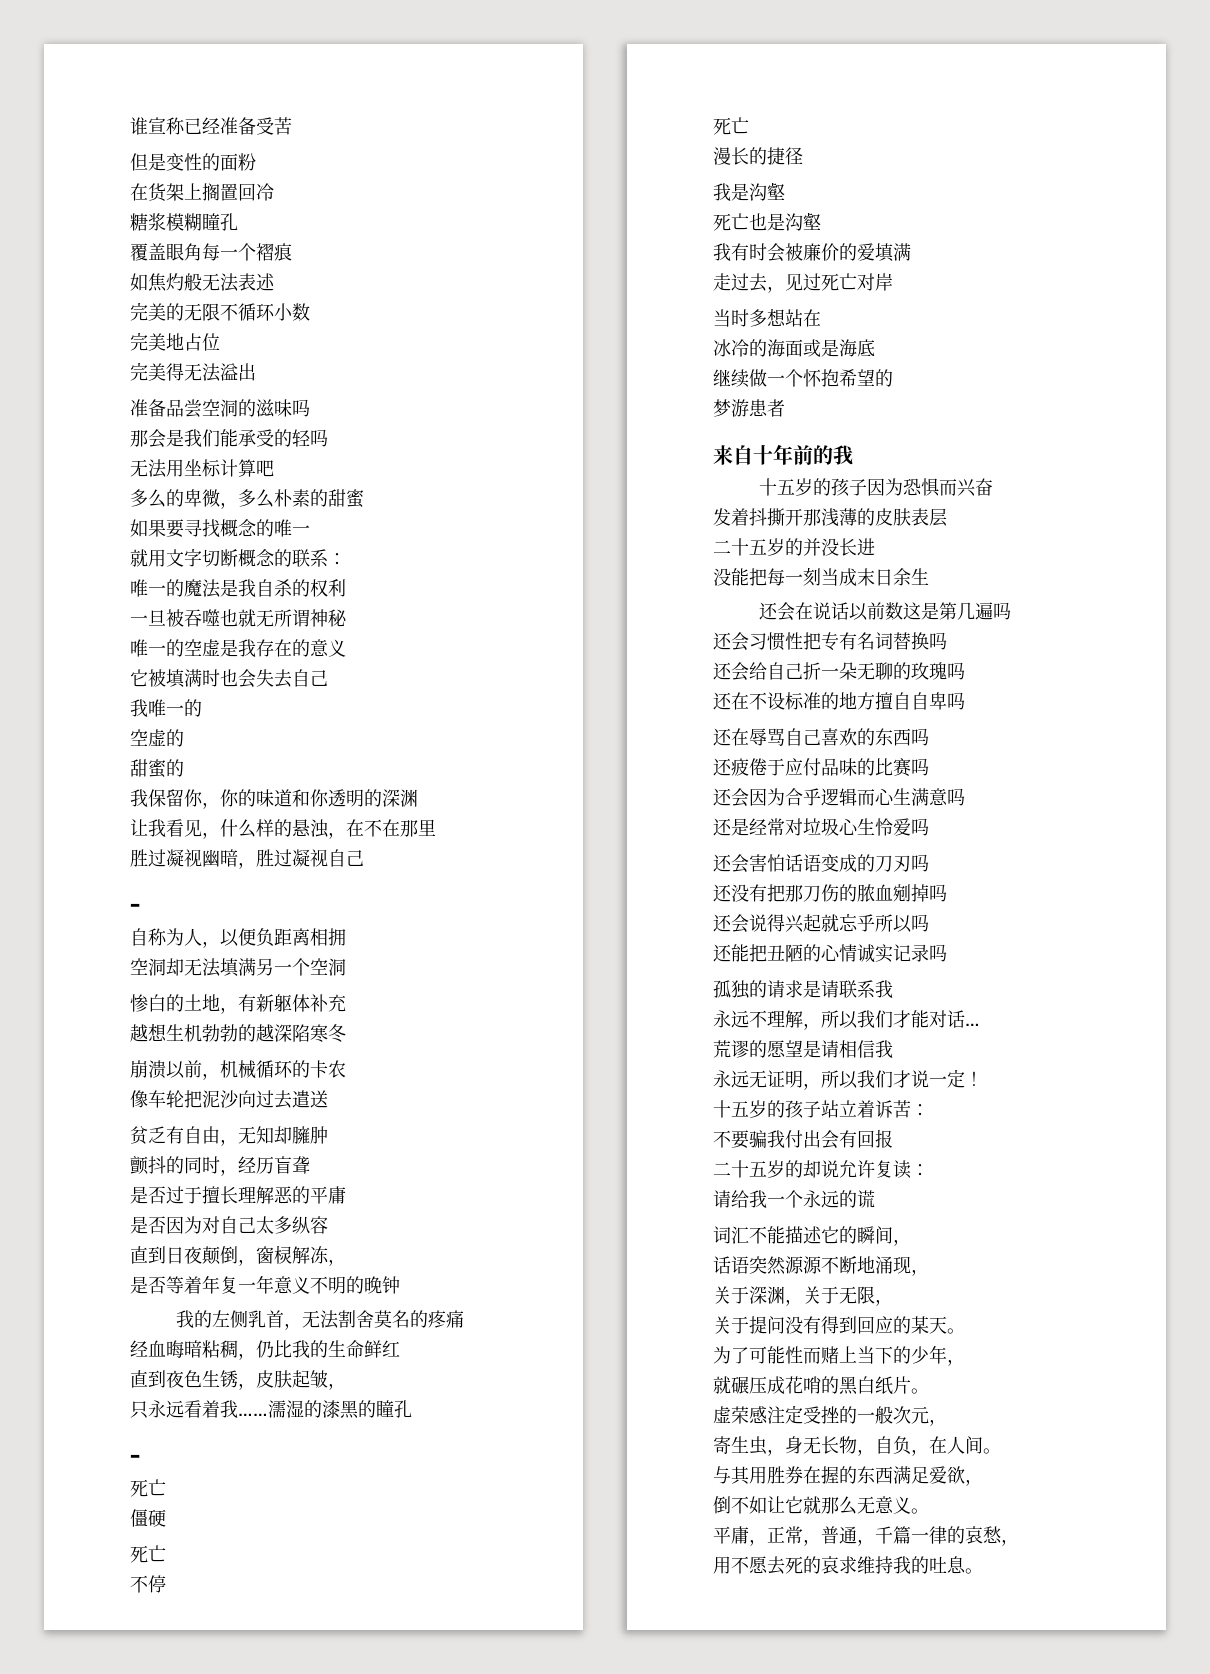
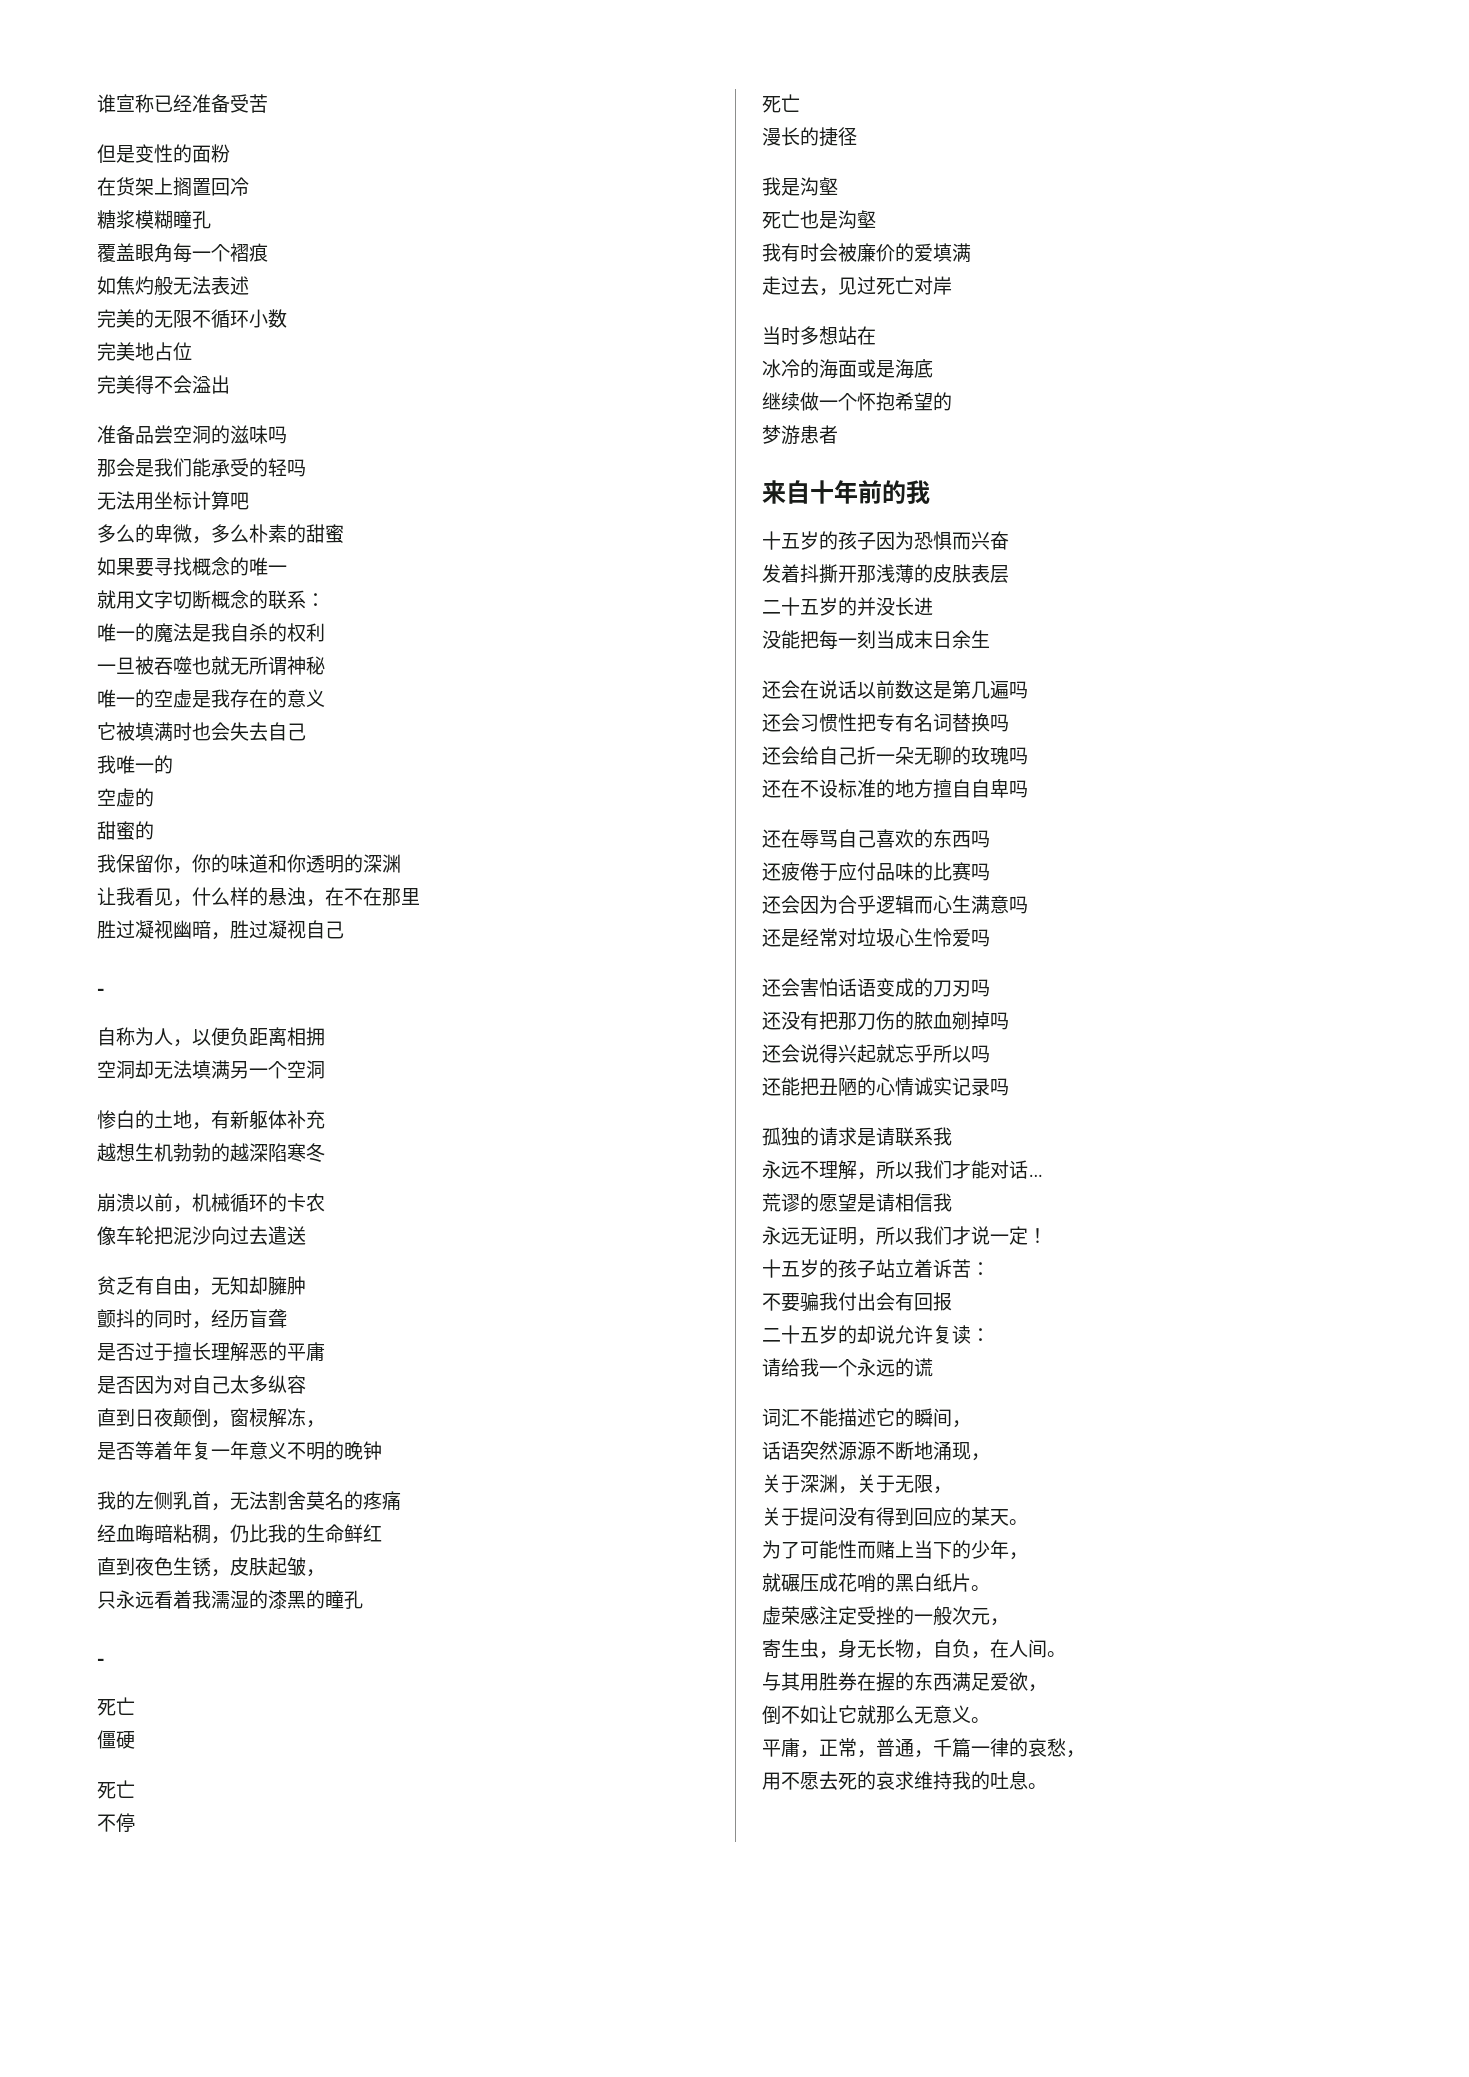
- 完美得无法溢出
+ 完美得不会溢出
- 只永远看着我……濡湿的漆黑的瞳孔
+ 只永远看着我濡湿的漆黑的瞳孔

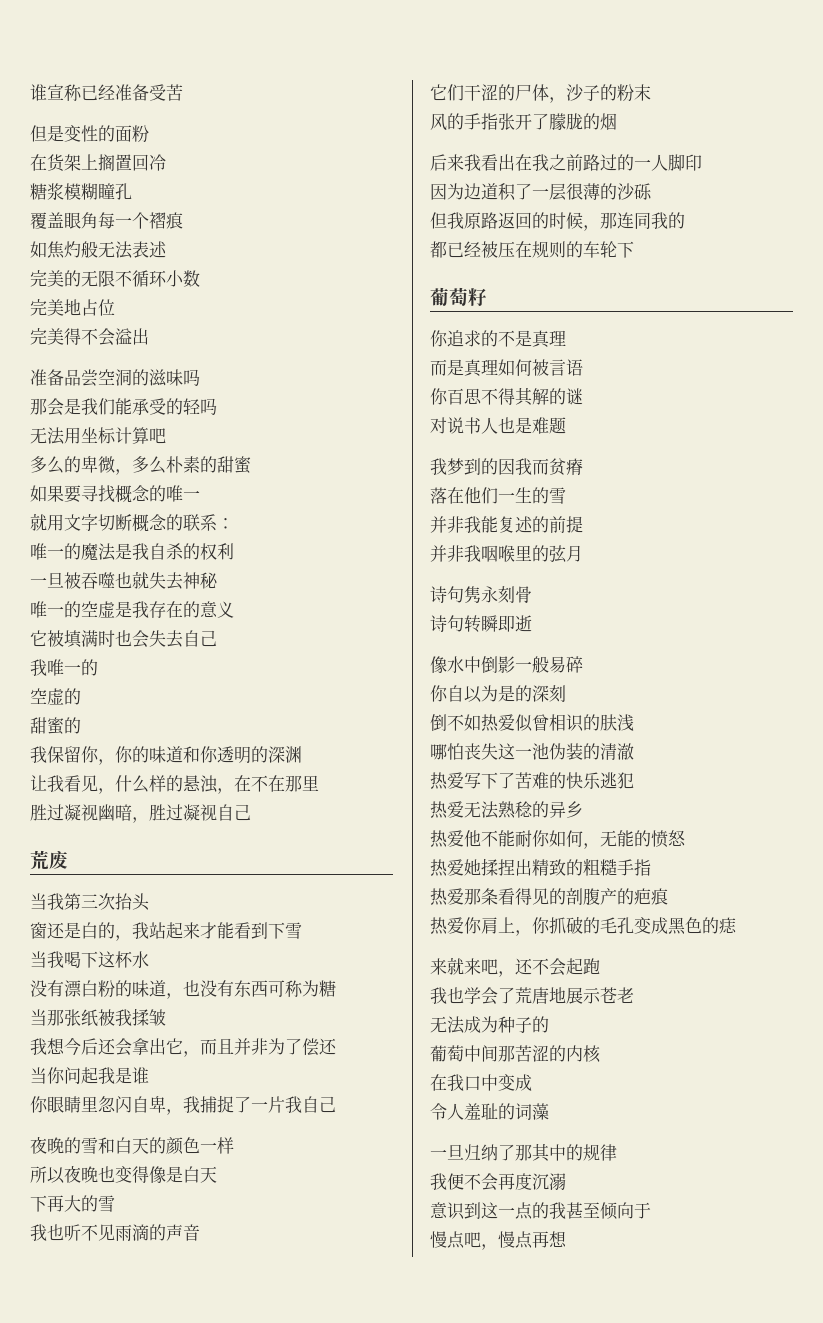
- 一旦被吞噬也就无所谓神秘
+ 一旦被吞噬也就失去神秘
  胜过凝视幽暗，胜过凝视自己
- -
- 自称为人，以便负距离相拥
- 空洞却无法填满另一个空洞
- 惨白的土地，有新躯体补充
- 越想生机勃勃的越深陷寒冬
- 崩溃以前，机械循环的卡农
- 像车轮把泥沙向过去遣送
- 贫乏有自由，无知却臃肿
- 颤抖的同时，经历盲聋
- 是否过于擅长理解恶的平庸
- 是否因为对自己太多纵容
- 直到日夜颠倒，窗棂解冻，
- 是否等着年复一年意义不明的晚钟
- 我的左侧乳首，无法割舍莫名的疼痛
- 经血晦暗粘稠，仍比我的生命鲜红
- 直到夜色生锈，皮肤起皱，
- 只永远看着我濡湿的漆黑的瞳孔
- -
- 死亡
- 僵硬
- 死亡
- 不停
- 死亡
- 漫长的捷径
- 我是沟壑
- 死亡也是沟壑
- 我有时会被廉价的爱填满
- 走过去，见过死亡对岸
- 当时多想站在
- 冰冷的海面或是海底
- 继续做一个怀抱希望的
- 梦游患者
- 来自十年前的我
- 十五岁的孩子因为恐惧而兴奋
- 发着抖撕开那浅薄的皮肤表层
- 二十五岁的并没长进
- 没能把每一刻当成末日余生
- 还会在说话以前数这是第几遍吗
- 还会习惯性把专有名词替换吗
- 还会给自己折一朵无聊的玫瑰吗
- 还在不设标准的地方擅自自卑吗
- 还在辱骂自己喜欢的东西吗
- 还疲倦于应付品味的比赛吗
- 还会因为合乎逻辑而心生满意吗
- 还是经常对垃圾心生怜爱吗
- 还会害怕话语变成的刀刃吗
- 还没有把那刀伤的脓血剜掉吗
- 还会说得兴起就忘乎所以吗
- 还能把丑陋的心情诚实记录吗
- 孤独的请求是请联系我
- 永远不理解，所以我们才能对话…
- 荒谬的愿望是请相信我
- 永远无证明，所以我们才说一定！
- 十五岁的孩子站立着诉苦：
- 不要骗我付出会有回报
- 二十五岁的却说允许复读：
- 请给我一个永远的谎
- 词汇不能描述它的瞬间，
- 话语突然源源不断地涌现，
- 关于深渊，关于无限，
- 关于提问没有得到回应的某天。
- 为了可能性而赌上当下的少年，
- 就碾压成花哨的黑白纸片。
- 虚荣感注定受挫的一般次元，
- 寄生虫，身无长物，自负，在人间。
- 与其用胜券在握的东西满足爱欲，
- 倒不如让它就那么无意义。
- 平庸，正常，普通，千篇一律的哀愁，
- 用不愿去死的哀求维持我的吐息。
+ 荒废
+ 当我第三次抬头
+ 窗还是白的，我站起来才能看到下雪
+ 当我喝下这杯水
+ 没有漂白粉的味道，也没有东西可称为糖
+ 当那张纸被我揉皱
+ 我想今后还会拿出它，而且并非为了偿还
+ 当你问起我是谁
+ 你眼睛里忽闪自卑，我捕捉了一片我自己
+ 夜晚的雪和白天的颜色一样
+ 所以夜晚也变得像是白天
+ 下再大的雪
+ 我也听不见雨滴的声音
+ 它们干涩的尸体，沙子的粉末
+ 风的手指张开了朦胧的烟
+ 后来我看出在我之前路过的一人脚印
+ 因为边道积了一层很薄的沙砾
+ 但我原路返回的时候，那连同我的
+ 都已经被压在规则的车轮下
+ 葡萄籽
+ 你追求的不是真理
+ 而是真理如何被言语
+ 你百思不得其解的谜
+ 对说书人也是难题
+ 我梦到的因我而贫瘠
+ 落在他们一生的雪
+ 并非我能复述的前提
+ 并非我咽喉里的弦月
+ 诗句隽永刻骨
+ 诗句转瞬即逝
+ 像水中倒影一般易碎
+ 你自以为是的深刻
+ 倒不如热爱似曾相识的肤浅
+ 哪怕丧失这一池伪装的清澈
+ 热爱写下了苦难的快乐逃犯
+ 热爱无法熟稔的异乡
+ 热爱他不能耐你如何，无能的愤怒
+ 热爱她揉捏出精致的粗糙手指
+ 热爱那条看得见的剖腹产的疤痕
+ 热爱你肩上，你抓破的毛孔变成黑色的痣
+ 来就来吧，还不会起跑
+ 我也学会了荒唐地展示苍老
+ 无法成为种子的
+ 葡萄中间那苦涩的内核
+ 在我口中变成
+ 令人羞耻的词藻
+ 一旦归纳了那其中的规律
+ 我便不会再度沉溺
+ 意识到这一点的我甚至倾向于
+ 慢点吧，慢点再想

